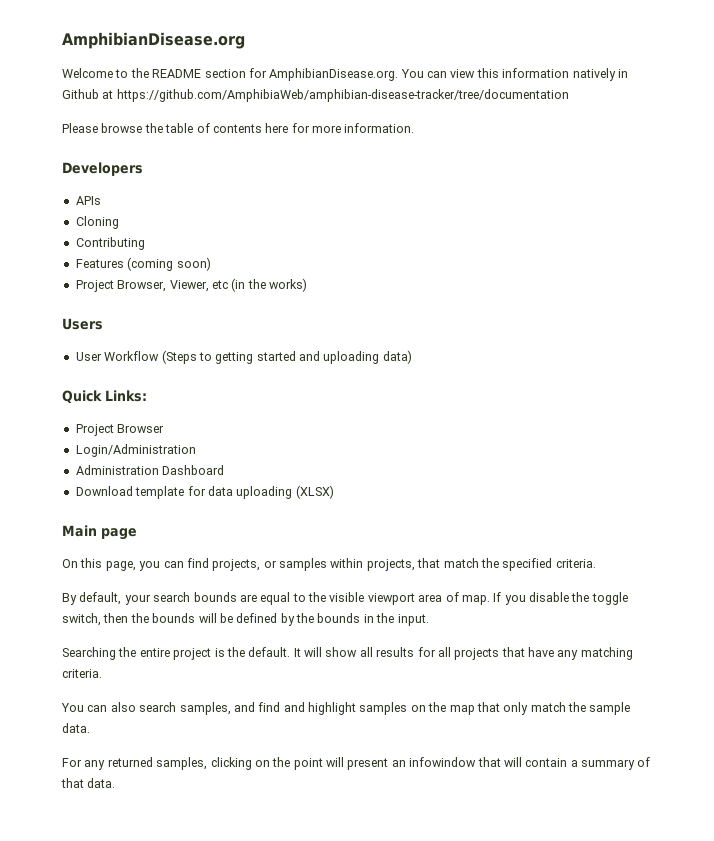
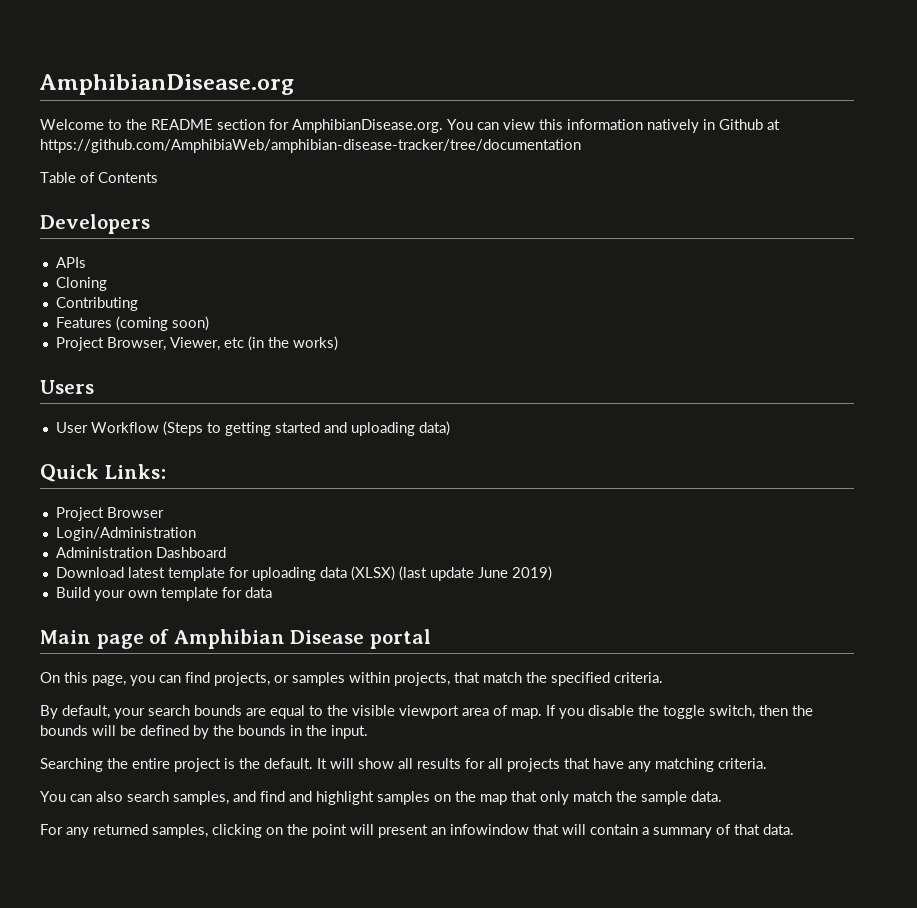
- Please browse the table of contents here for more information.
+ Table of Contents
- Download template for data uploading (XLSX)
+ Download latest template for uploading data (XLSX) (last update June 2019)
+ Build your own template for data
- Main page
+ Main page of Amphibian Disease portal

